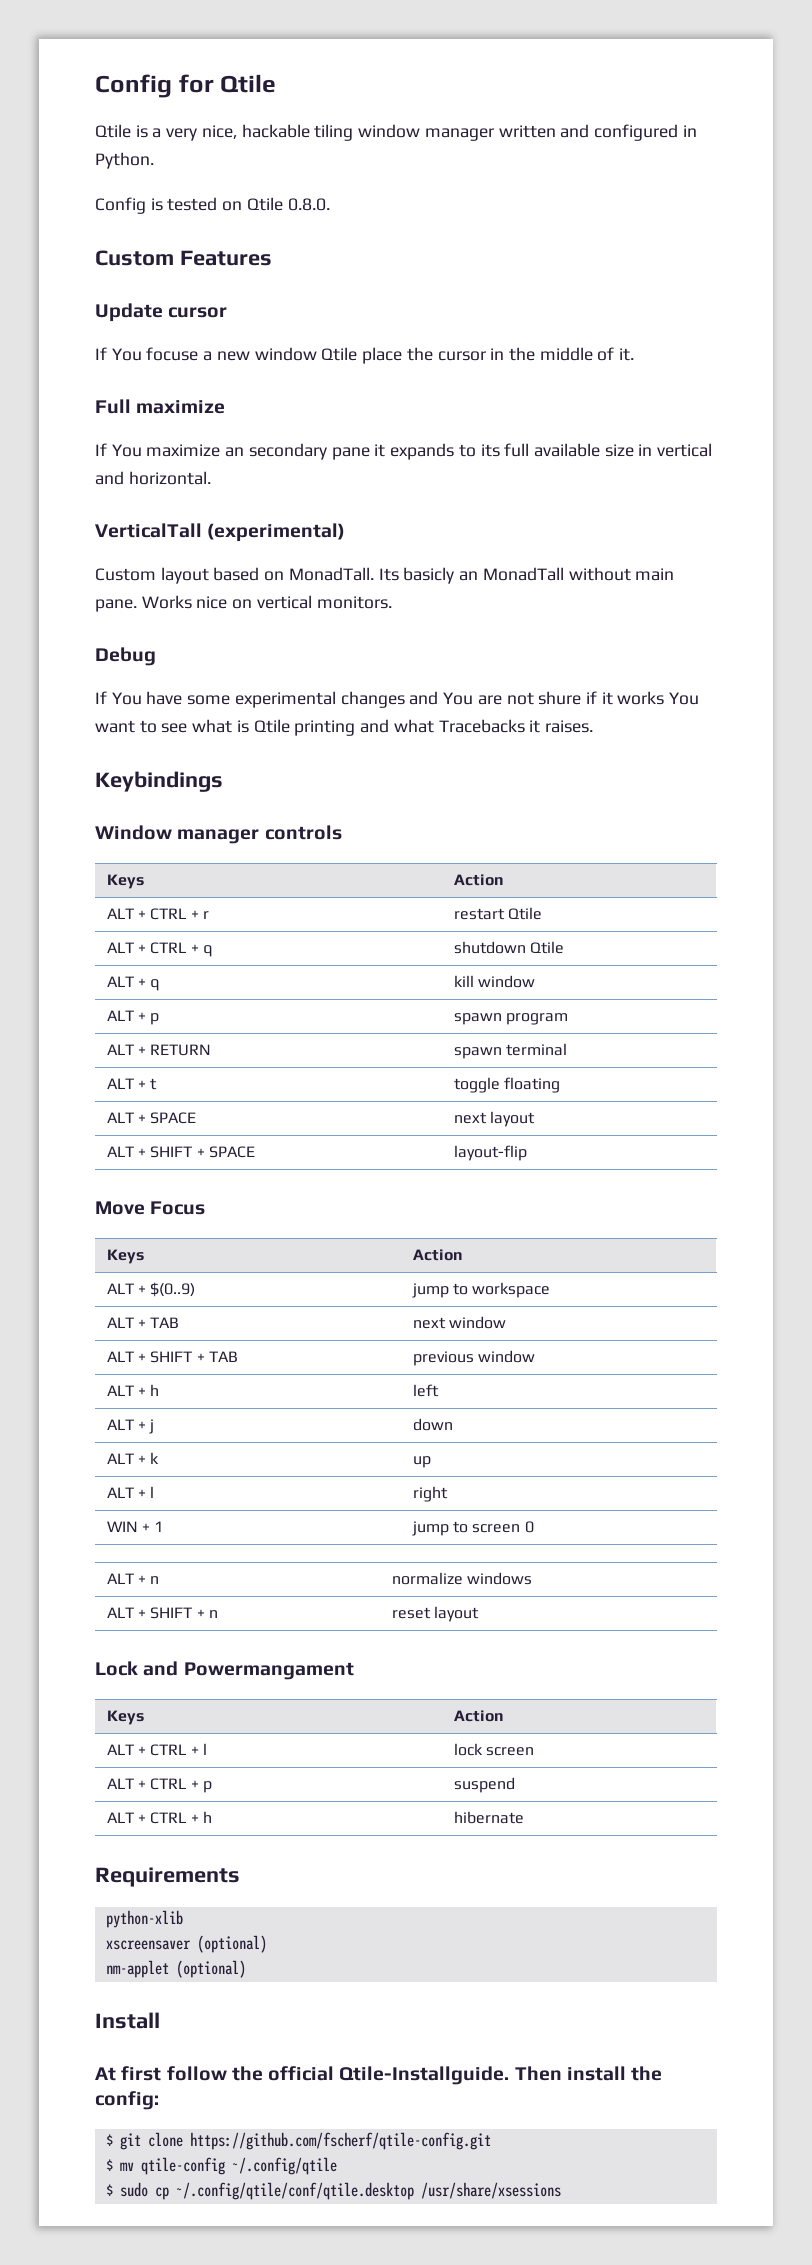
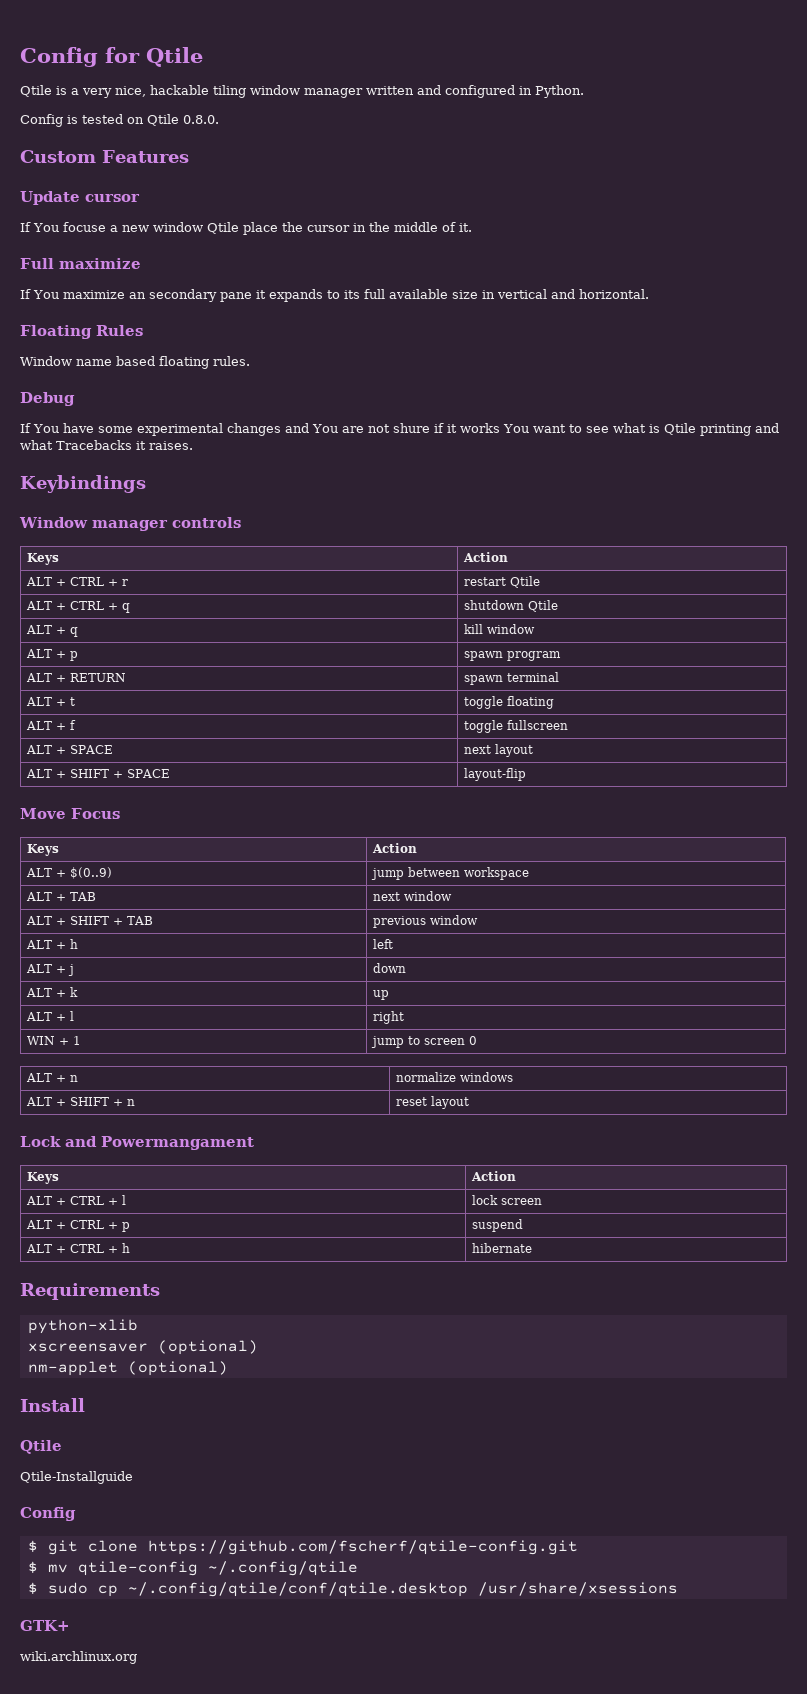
- VerticalTall (experimental)
- Custom layout based on MonadTall. Its basicly an MonadTall without main pane. Works nice on vertical monitors.
+ Floating Rules
+ Window name based floating rules.
+ ALT + f | toggle fullscreen
- ALT + $(0..9) | jump to workspace
+ ALT + $(0..9) | jump between workspace
  Install
- At first follow the official Qtile-Installguide. Then install the config:
+ Qtile
+ Qtile-Installguide
+ Config
+ GTK+
+ wiki.archlinux.org

